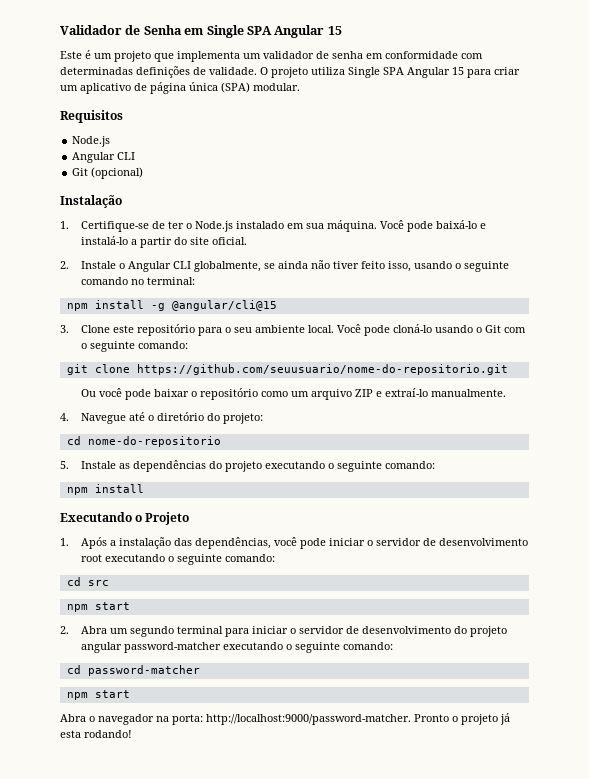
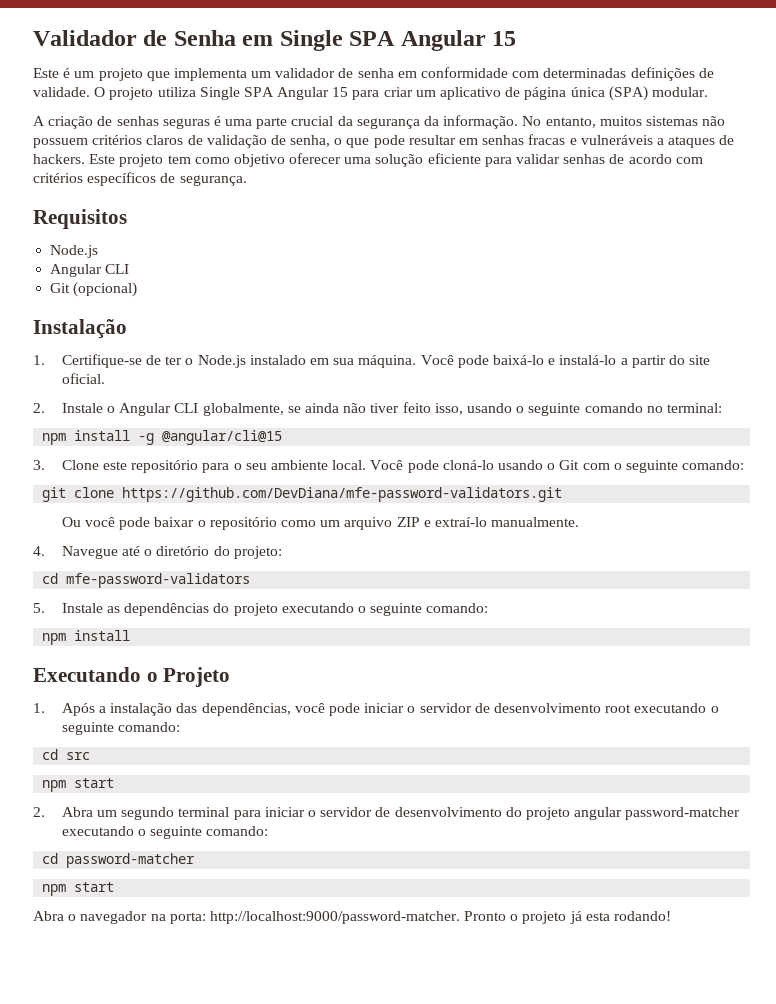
+ A criação de senhas seguras é uma parte crucial da segurança da informação. No entanto, muitos sistemas não possuem critérios claros de validação de senha, o que pode resultar em senhas fracas e vulneráveis a ataques de hackers. Este projeto tem como objetivo oferecer uma solução eficiente para validar senhas de acordo com critérios específicos de segurança.
- git clone https://github.com/seuusuario/nome-do-repositorio.git
+ git clone https://github.com/DevDiana/mfe-password-validators.git
- cd nome-do-repositorio
+ cd mfe-password-validators

